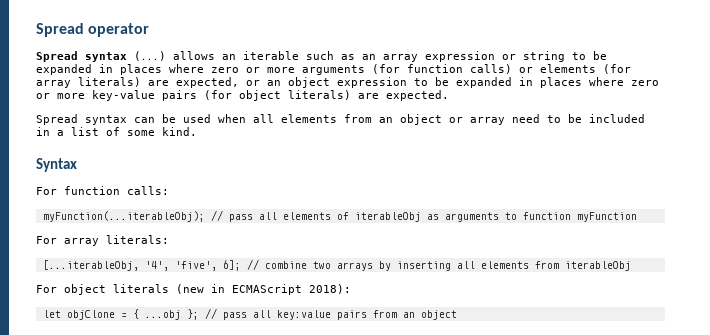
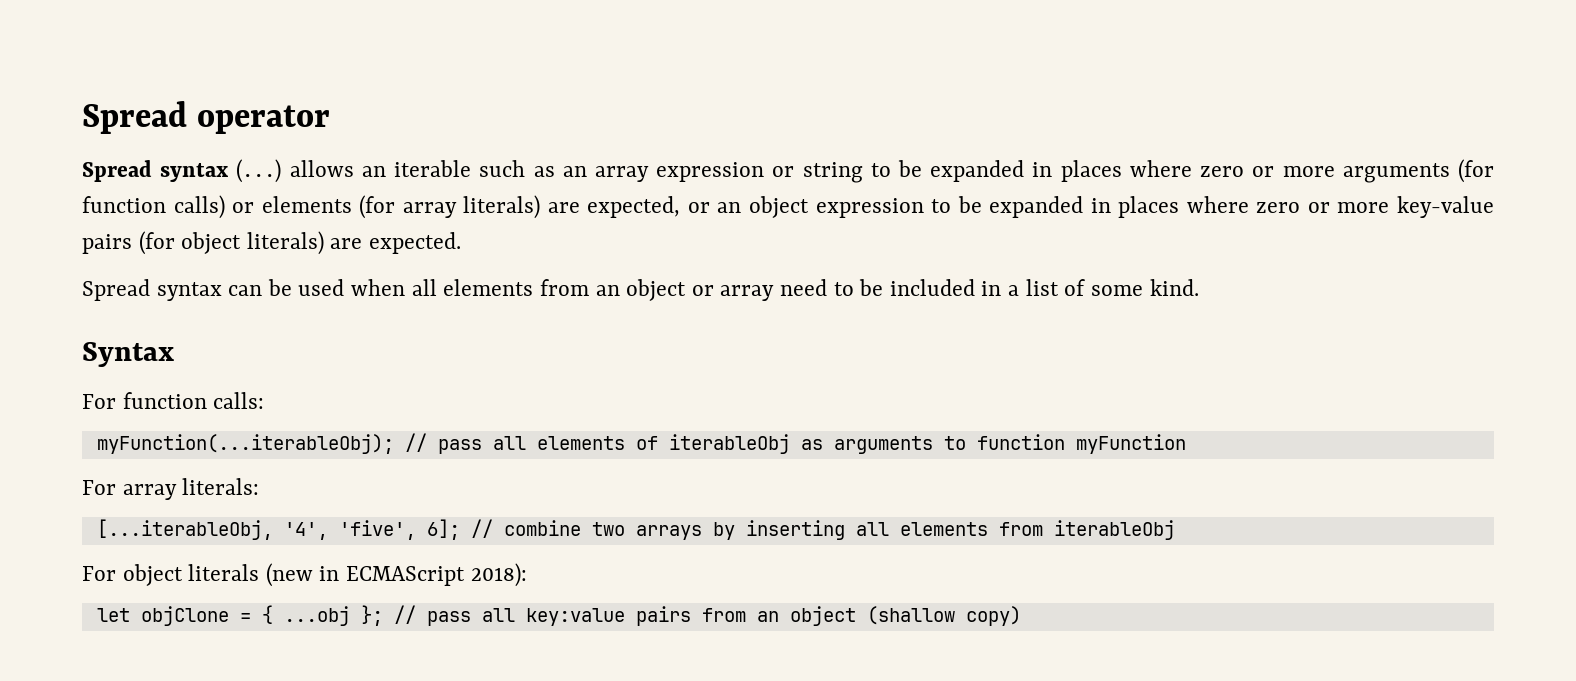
- let objClone = { ...obj }; // pass all key:value pairs from an object
+ let objClone = { ...obj }; // pass all key:value pairs from an object (shallow copy)

